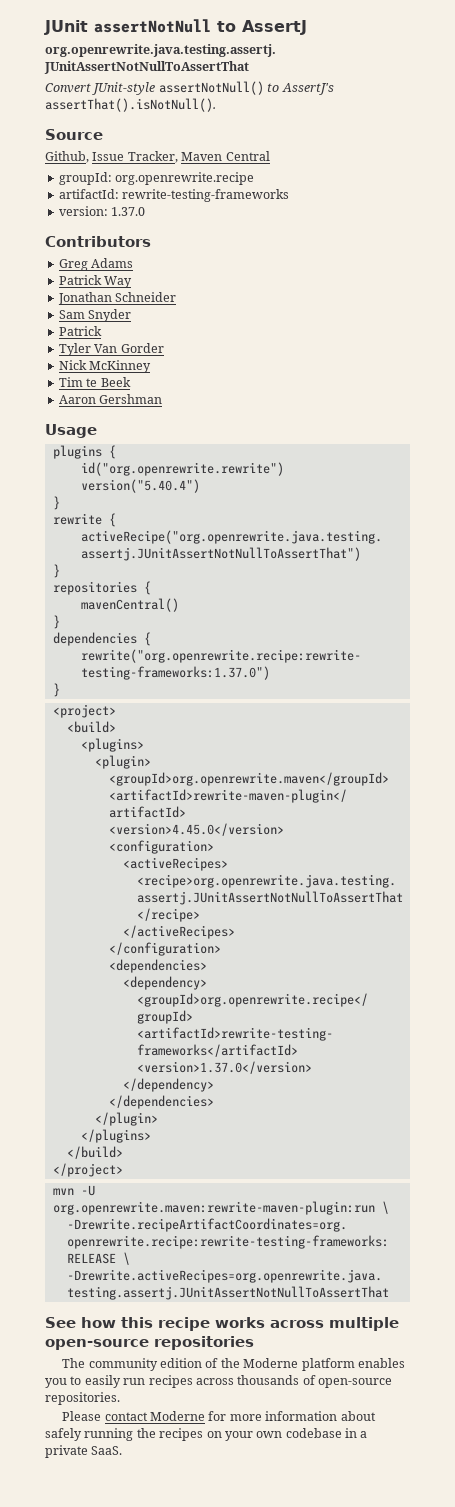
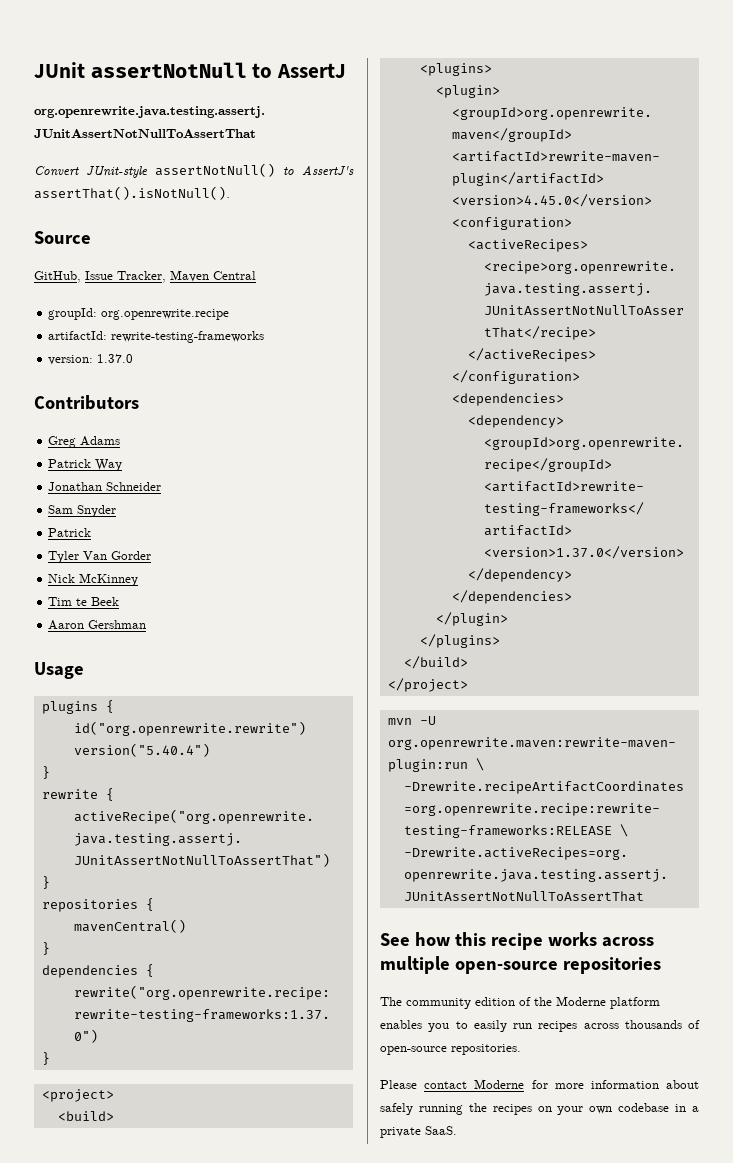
- Github, Issue Tracker, Maven Central
+ GitHub, Issue Tracker, Maven Central

